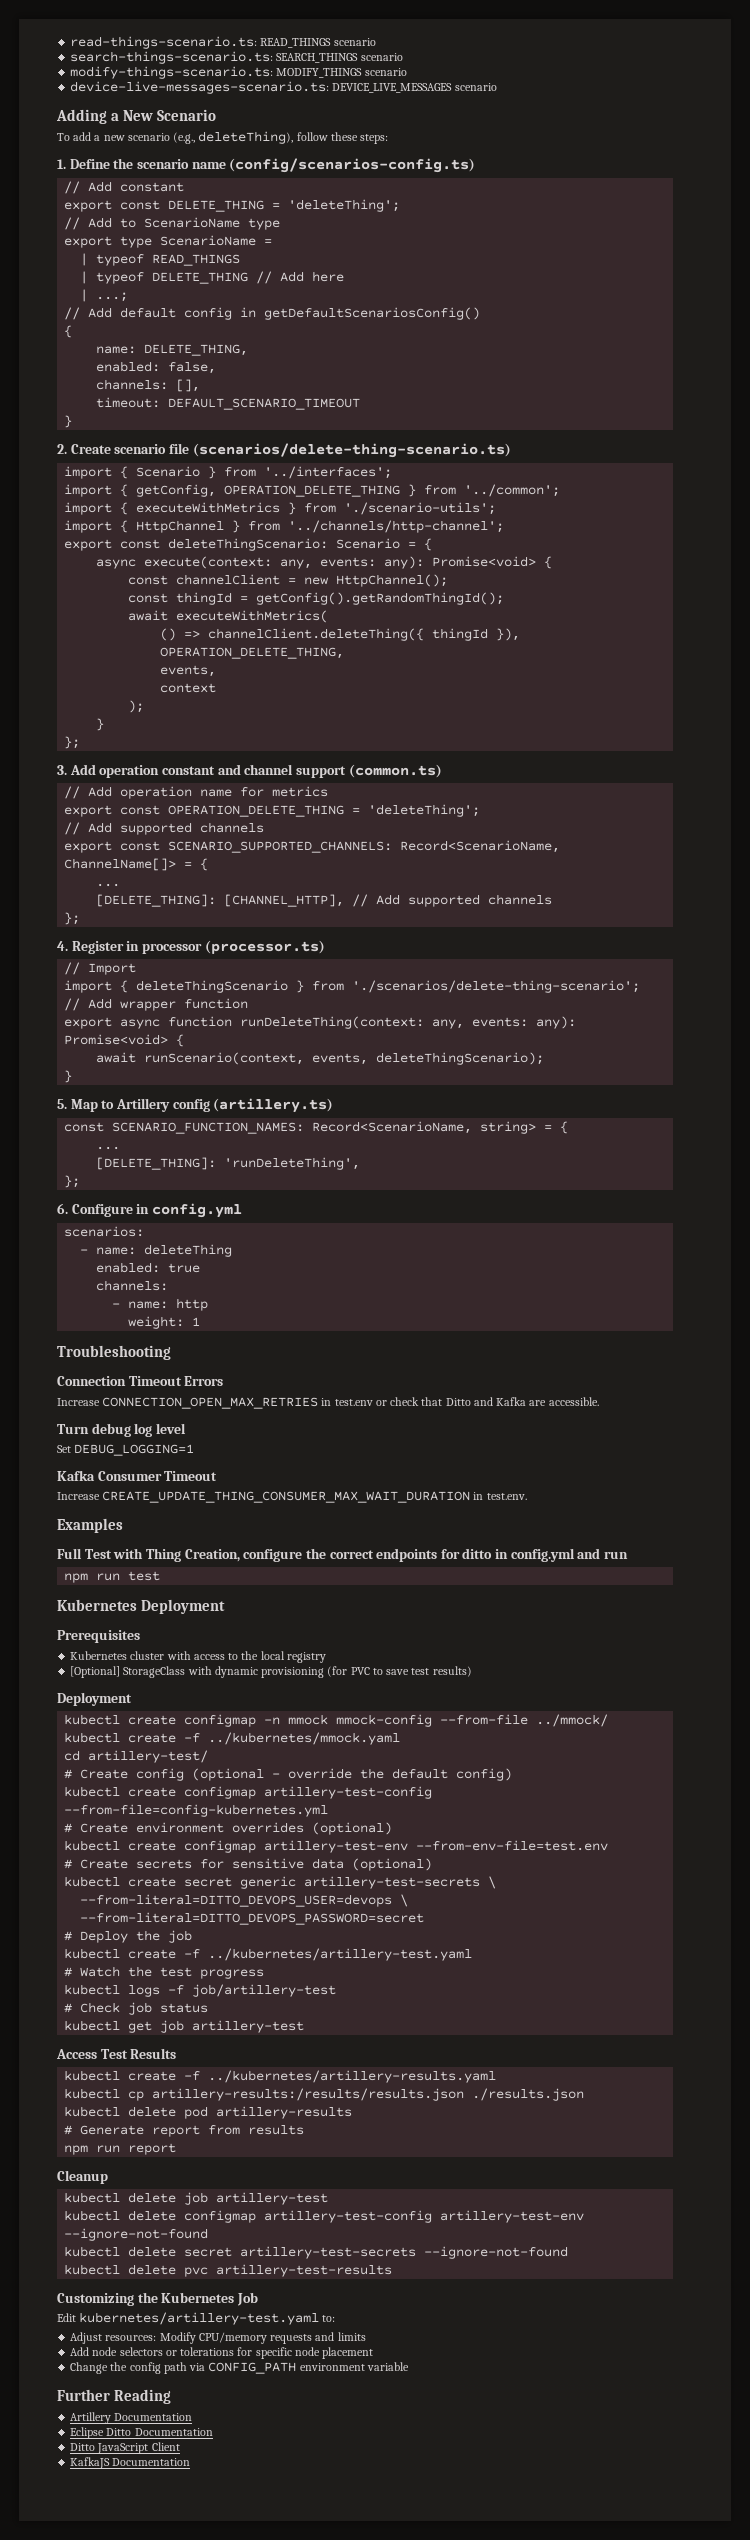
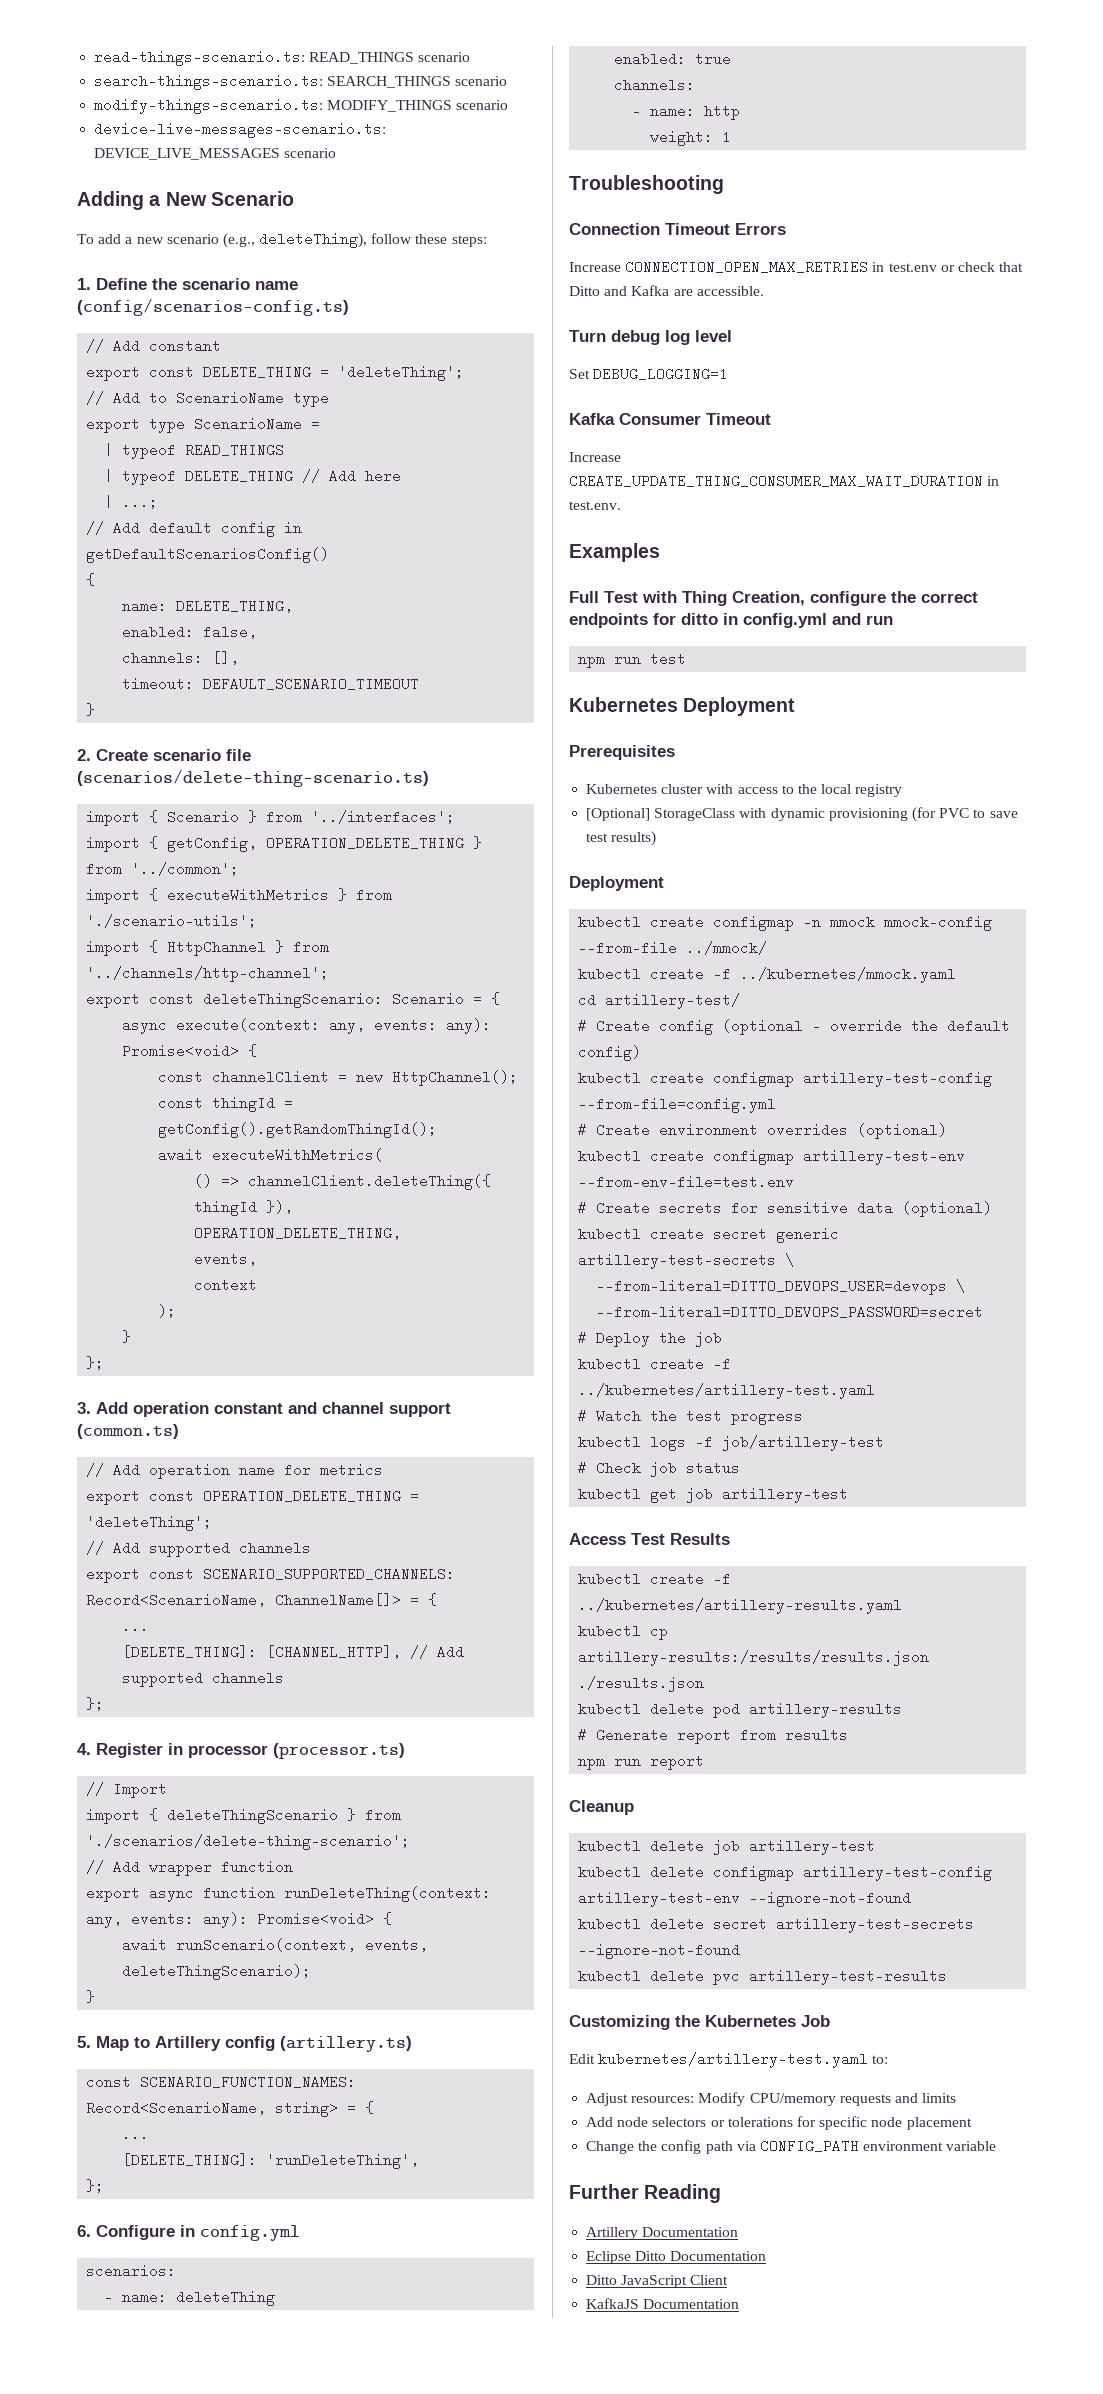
- kubectl create configmap artillery-test-config --from-file=config-kubernetes.yml
+ kubectl create configmap artillery-test-config --from-file=config.yml

